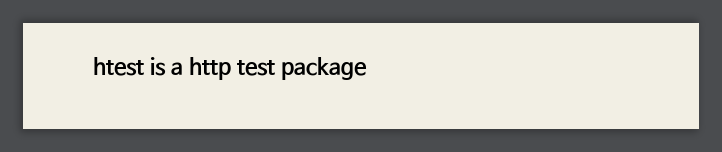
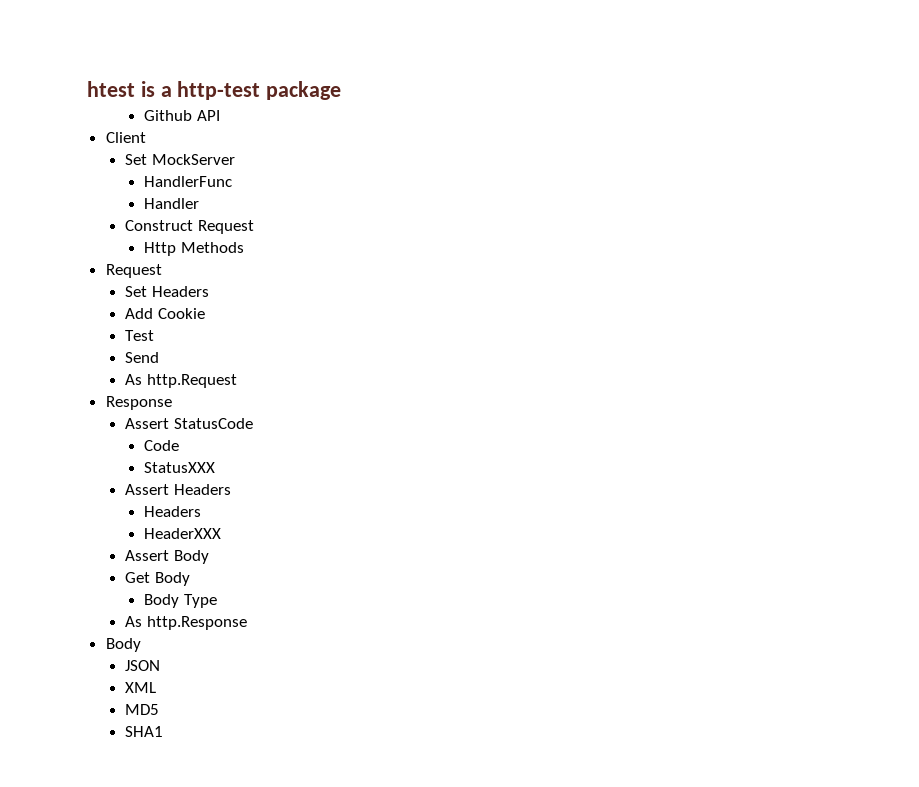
- htest is a http test package
+ htest is a http-test package
+ Github API
+ Client
+ Set MockServer
+ HandlerFunc
+ Handler
+ Construct Request
+ Http Methods
+ Request
+ Set Headers
+ Add Cookie
+ Test
+ Send
+ As http.Request
+ Response
+ Assert StatusCode
+ Code
+ StatusXXX
+ Assert Headers
+ Headers
+ HeaderXXX
+ Assert Body
+ Get Body
+ Body Type
+ As http.Response
+ Body
+ JSON
+ XML
+ MD5
+ SHA1

